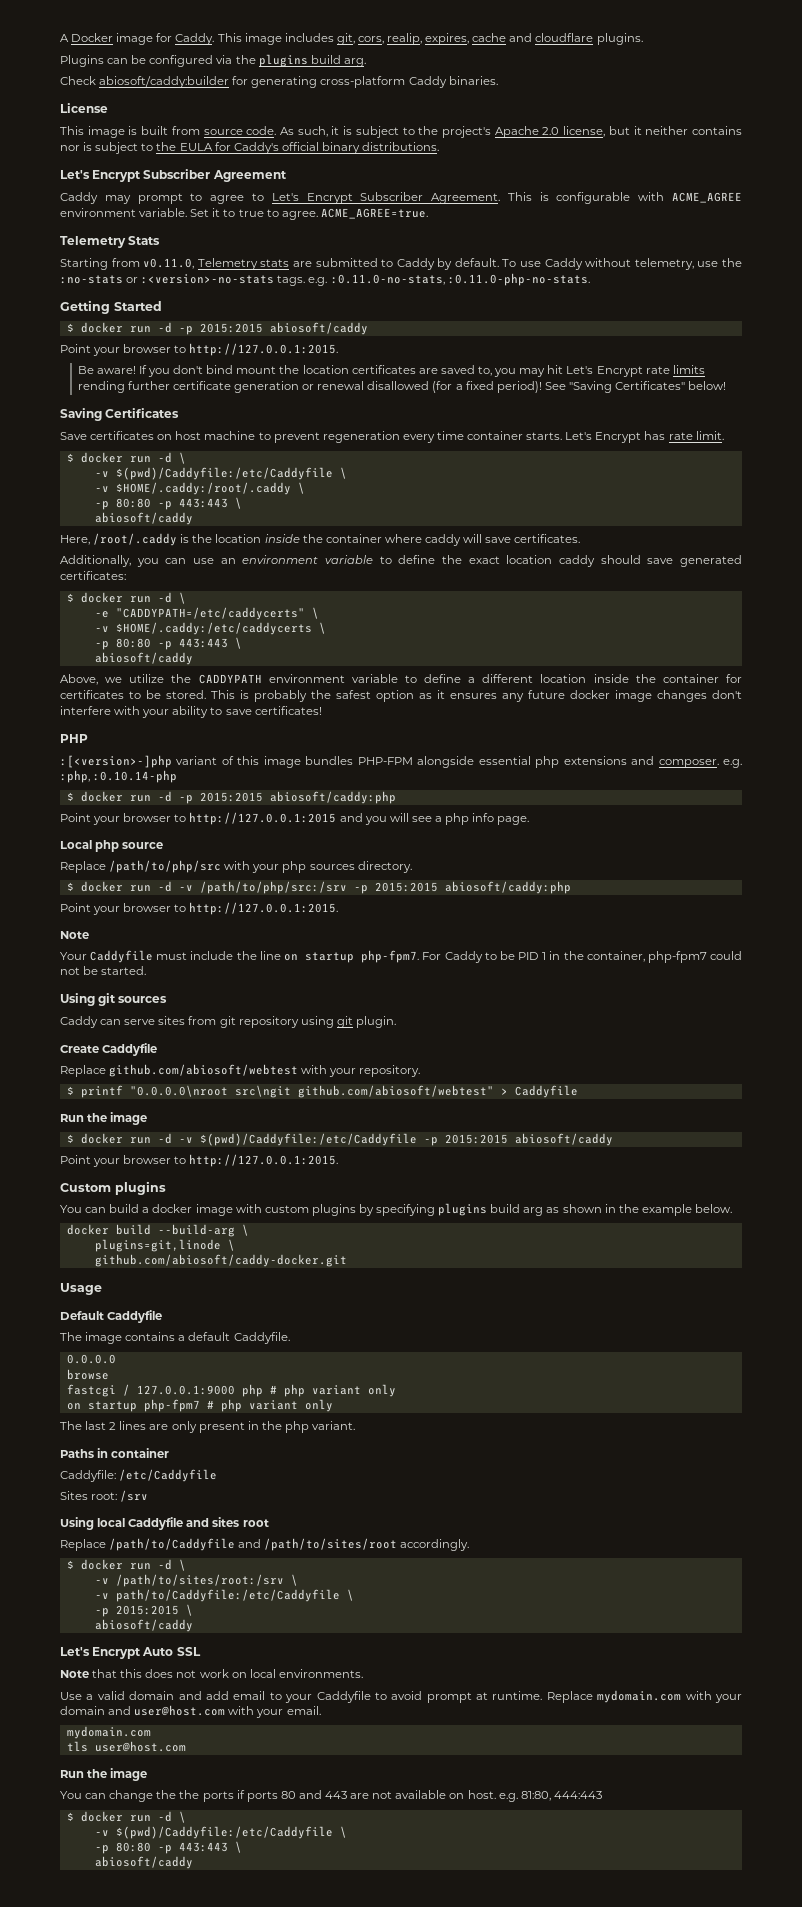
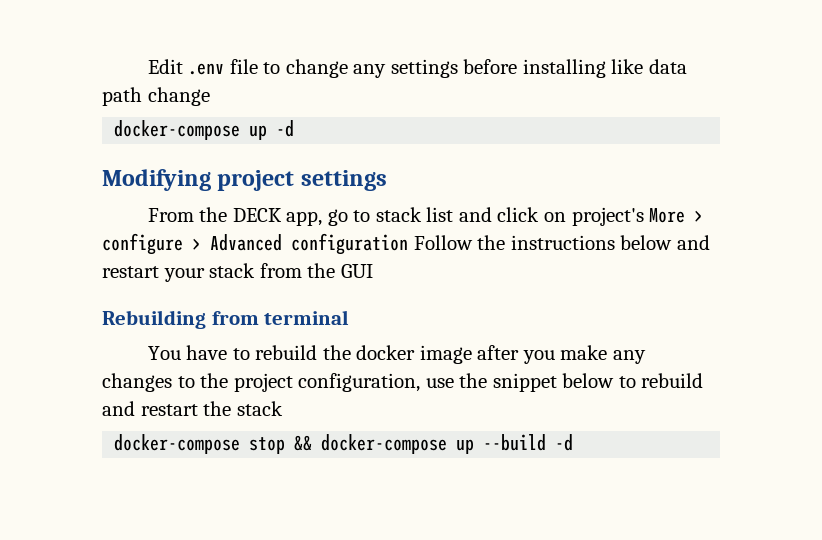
- A Docker image for Caddy. This image includes git, cors, realip, expires, cache and cloudflare plugins.
- Plugins can be configured via the plugins build arg.
- Check abiosoft/caddy:builder for generating cross-platform Caddy binaries.
- License
- This image is built from source code. As such, it is subject to the project's Apache 2.0 license, but it neither contains nor is subject to the EULA for Caddy's official binary distributions.
- Let's Encrypt Subscriber Agreement
- Caddy may prompt to agree to Let's Encrypt Subscriber Agreement. This is configurable with ACME_AGREE environment variable. Set it to true to agree. ACME_AGREE=true.
- Telemetry Stats
- Starting from v0.11.0, Telemetry stats are submitted to Caddy by default. To use Caddy without telemetry, use the :no-stats or :<version>-no-stats tags. e.g. :0.11.0-no-stats, :0.11.0-php-no-stats.
- Getting Started
- $ docker run -d -p 2015:2015 abiosoft/caddy
- Point your browser to http://127.0.0.1:2015.
- Be aware! If you don't bind mount the location certificates are saved to, you may hit Let's Encrypt rate limits rending further certificate generation or renewal disallowed (for a fixed period)! See "Saving Certificates" below!
- Saving Certificates
- Save certificates on host machine to prevent regeneration every time container starts. Let's Encrypt has rate limit.
- $ docker run -d \
- -v $(pwd)/Caddyfile:/etc/Caddyfile \
- -v $HOME/.caddy:/root/.caddy \
- -p 80:80 -p 443:443 \
- abiosoft/caddy
- Here, /root/.caddy is the location inside the container where caddy will save certificates.
- Additionally, you can use an environment variable to define the exact location caddy should save generated certificates:
- $ docker run -d \
- -e "CADDYPATH=/etc/caddycerts" \
- -v $HOME/.caddy:/etc/caddycerts \
- -p 80:80 -p 443:443 \
- abiosoft/caddy
- Above, we utilize the CADDYPATH environment variable to define a different location inside the container for certificates to be stored. This is probably the safest option as it ensures any future docker image changes don't interfere with your ability to save certificates!
- PHP
- :[<version>-]php variant of this image bundles PHP-FPM alongside essential php extensions and composer. e.g. :php, :0.10.14-php
- $ docker run -d -p 2015:2015 abiosoft/caddy:php
- Point your browser to http://127.0.0.1:2015 and you will see a php info page.
- Local php source
- Replace /path/to/php/src with your php sources directory.
- $ docker run -d -v /path/to/php/src:/srv -p 2015:2015 abiosoft/caddy:php
- Point your browser to http://127.0.0.1:2015.
- Note
- Your Caddyfile must include the line on startup php-fpm7. For Caddy to be PID 1 in the container, php-fpm7 could not be started.
- Using git sources
- Caddy can serve sites from git repository using git plugin.
- Create Caddyfile
- Replace github.com/abiosoft/webtest with your repository.
- $ printf "0.0.0.0\nroot src\ngit github.com/abiosoft/webtest" > Caddyfile
- Run the image
- $ docker run -d -v $(pwd)/Caddyfile:/etc/Caddyfile -p 2015:2015 abiosoft/caddy
- Point your browser to http://127.0.0.1:2015.
- Custom plugins
- You can build a docker image with custom plugins by specifying plugins build arg as shown in the example below.
- docker build --build-arg \
- plugins=git,linode \
- github.com/abiosoft/caddy-docker.git
- Usage
- Default Caddyfile
- The image contains a default Caddyfile.
- 0.0.0.0
- browse
- fastcgi / 127.0.0.1:9000 php # php variant only
- on startup php-fpm7 # php variant only
- The last 2 lines are only present in the php variant.
- Paths in container
- Caddyfile: /etc/Caddyfile
- Sites root: /srv
- Using local Caddyfile and sites root
- Replace /path/to/Caddyfile and /path/to/sites/root accordingly.
- $ docker run -d \
- -v /path/to/sites/root:/srv \
- -v path/to/Caddyfile:/etc/Caddyfile \
- -p 2015:2015 \
- abiosoft/caddy
- Let's Encrypt Auto SSL
- Note that this does not work on local environments.
- Use a valid domain and add email to your Caddyfile to avoid prompt at runtime. Replace mydomain.com with your domain and user@host.com with your email.
- mydomain.com
- tls user@host.com
- Run the image
- You can change the the ports if ports 80 and 443 are not available on host. e.g. 81:80, 444:443
- $ docker run -d \
- -v $(pwd)/Caddyfile:/etc/Caddyfile \
- -p 80:80 -p 443:443 \
- abiosoft/caddy
+ Edit .env file to change any settings before installing like data path change
+ docker-compose up -d
+ Modifying project settings
+ From the DECK app, go to stack list and click on project's More > configure > Advanced configuration Follow the instructions below and restart your stack from the GUI
+ Rebuilding from terminal
+ You have to rebuild the docker image after you make any changes to the project configuration, use the snippet below to rebuild and restart the stack
+ docker-compose stop && docker-compose up --build -d

